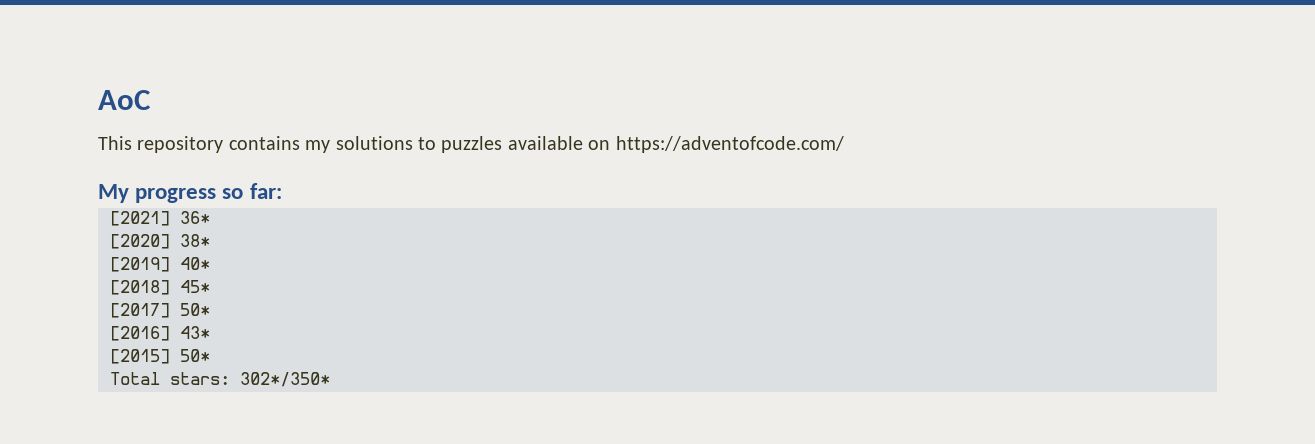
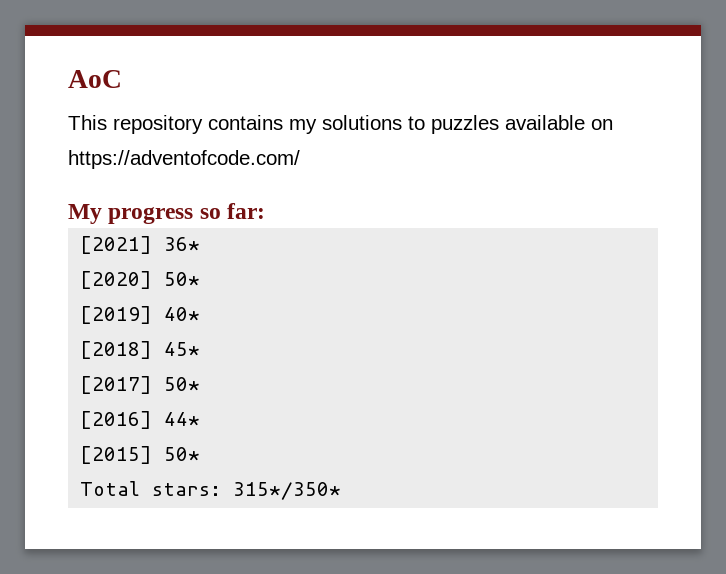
- [2020] 38*
+ [2020] 50*
- [2016] 43*
+ [2016] 44*
- Total stars: 302*/350*
+ Total stars: 315*/350*

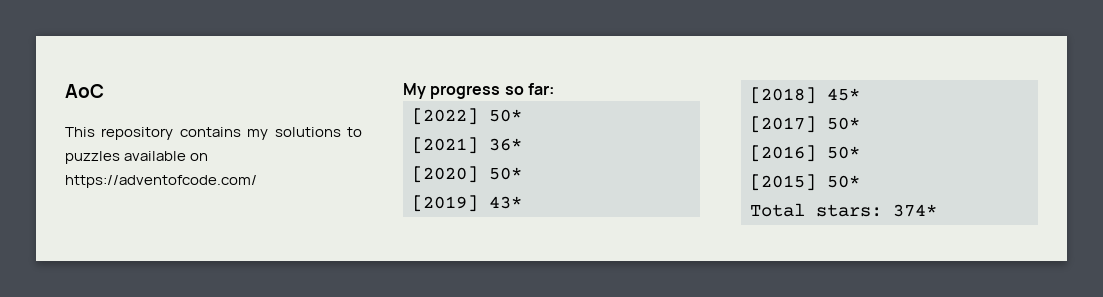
+ [2022] 50*
- [2019] 40*
+ [2019] 43*
- [2016] 44*
+ [2016] 50*
- Total stars: 315*/350*
+ Total stars: 374*

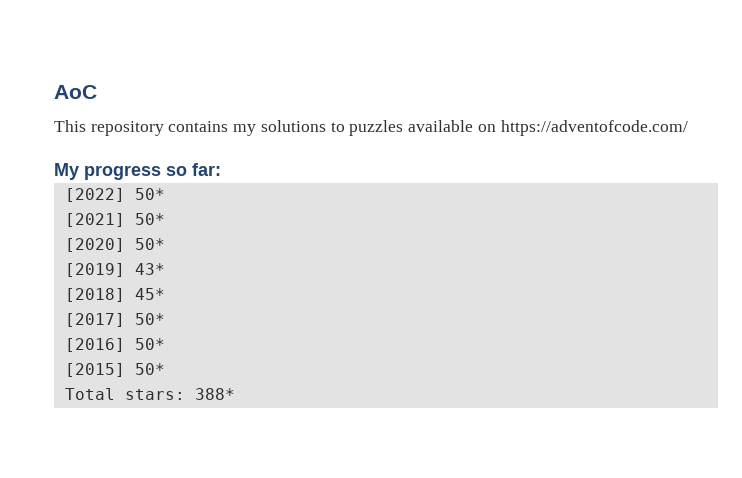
- [2021] 36*
+ [2021] 50*
- Total stars: 374*
+ Total stars: 388*

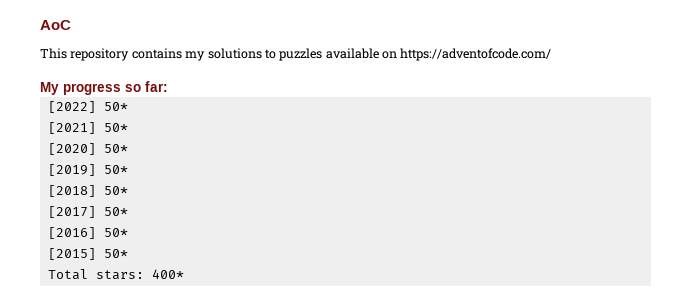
- [2019] 43*
+ [2019] 50*
- [2018] 45*
+ [2018] 50*
- Total stars: 388*
+ Total stars: 400*

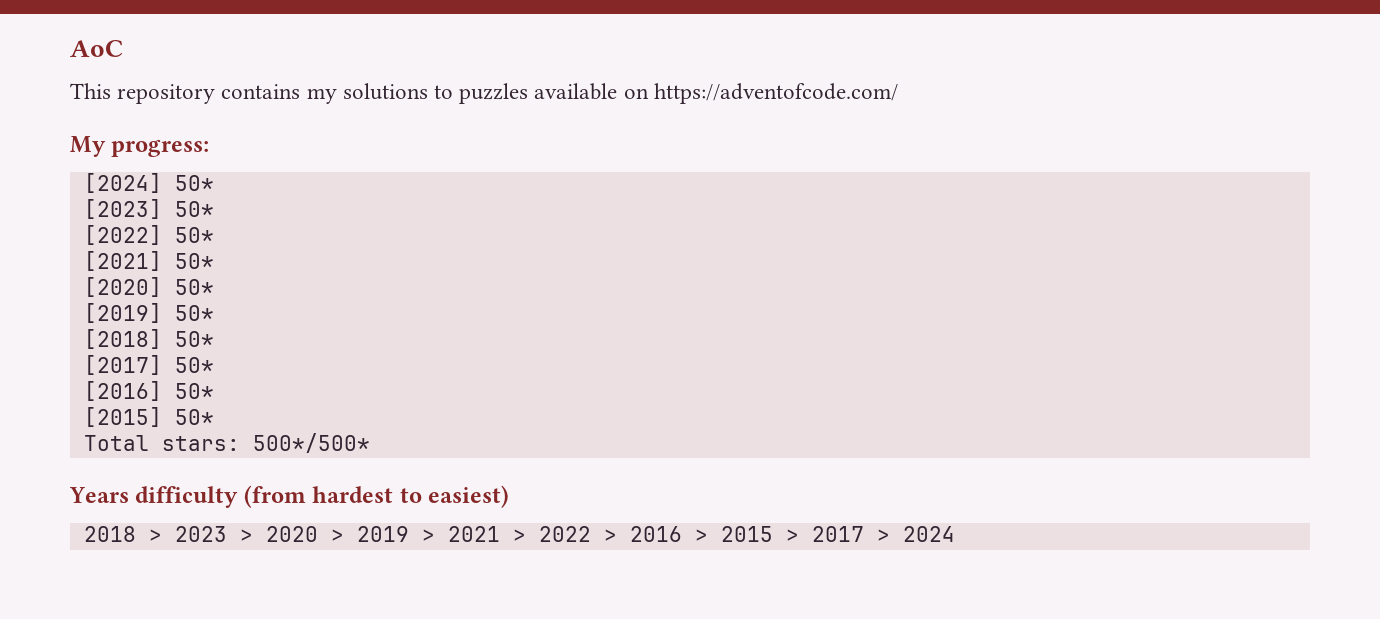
- My progress so far:
+ My progress:
+ [2024] 50*
+ [2023] 50*
- Total stars: 400*
+ Total stars: 500*/500*
+ Years difficulty (from hardest to easiest)
+ 2018 > 2023 > 2020 > 2019 > 2021 > 2022 > 2016 > 2015 > 2017 > 2024

